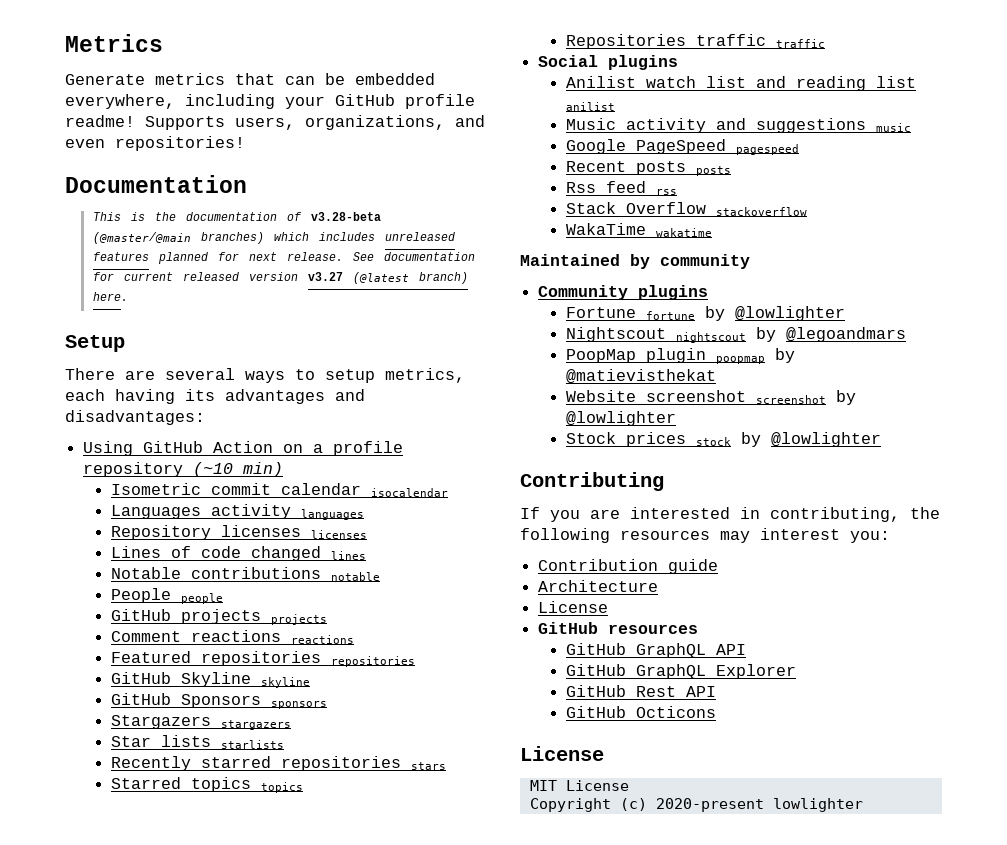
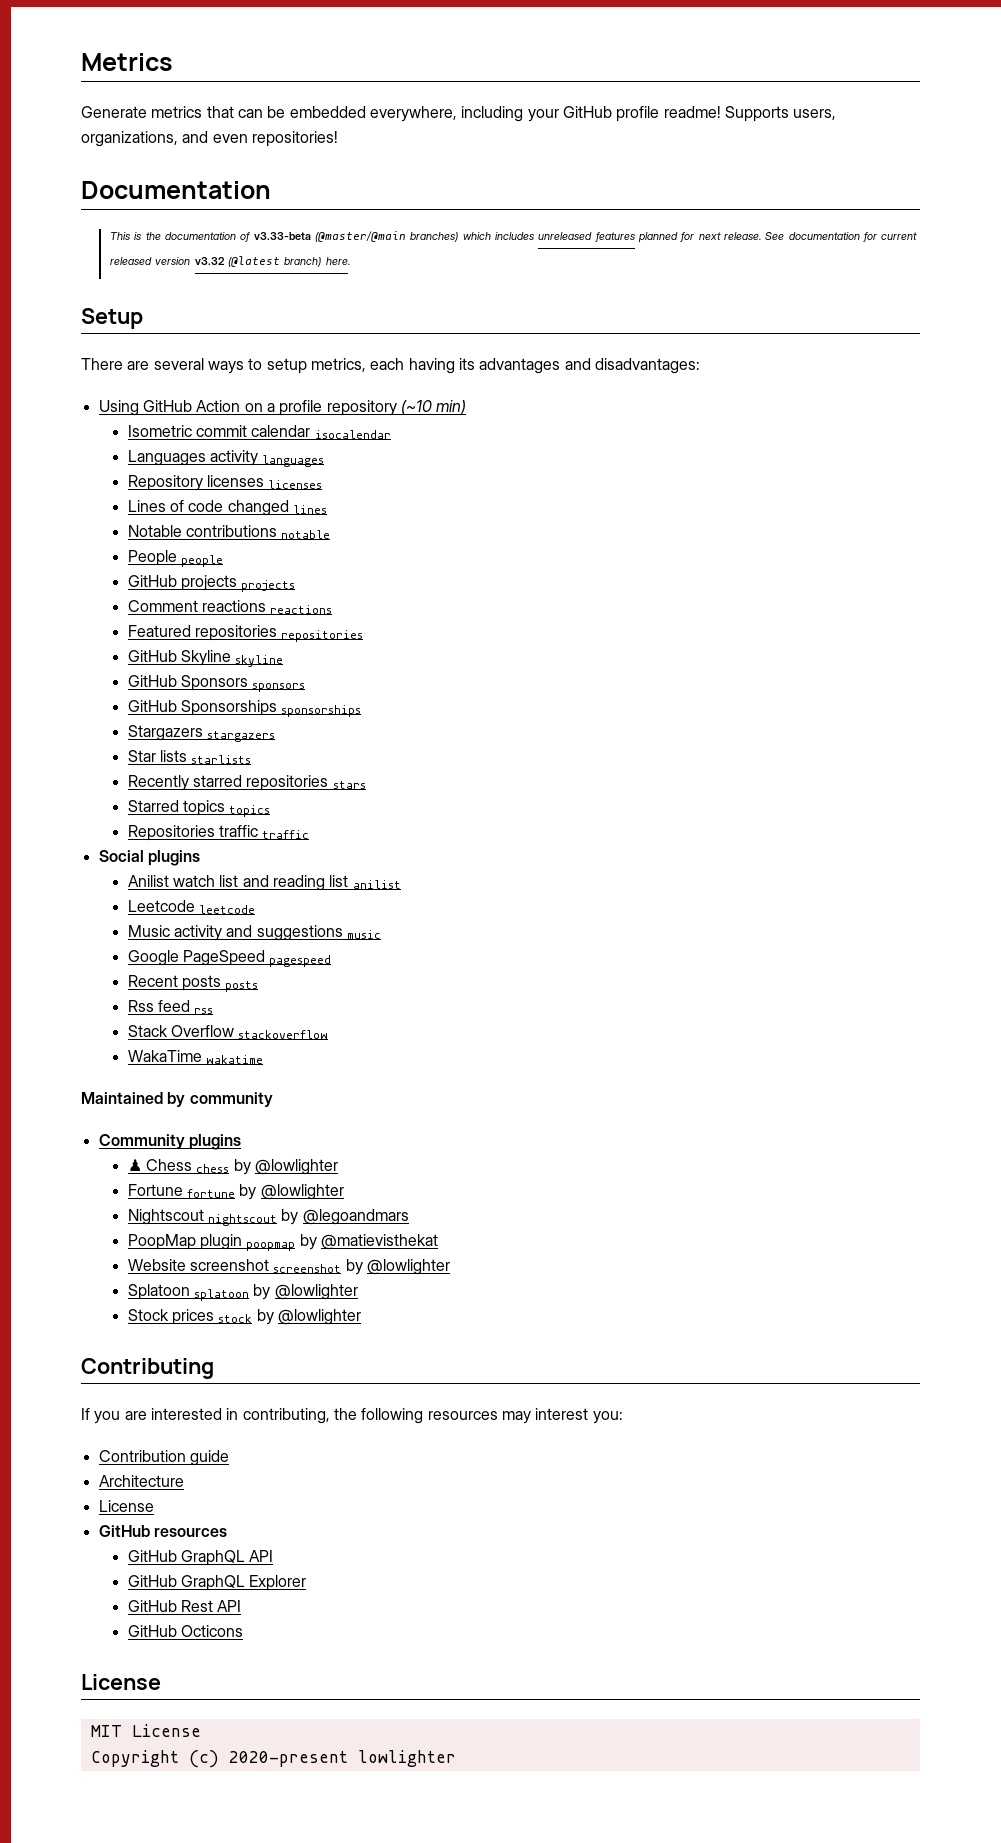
- This is the documentation of v3.28-beta (@master/@main branches) which includes unreleased features planned for next release.
+ This is the documentation of v3.33-beta (@master/@main branches) which includes unreleased features planned for next release.
- See documentation for current released version v3.27 (@latest branch) here.
+ See documentation for current released version v3.32 (@latest branch) here.
+ GitHub Sponsorships sponsorships
+ Leetcode leetcode
+ ♟ Chess chess by @lowlighter
+ Splatoon splatoon by @lowlighter

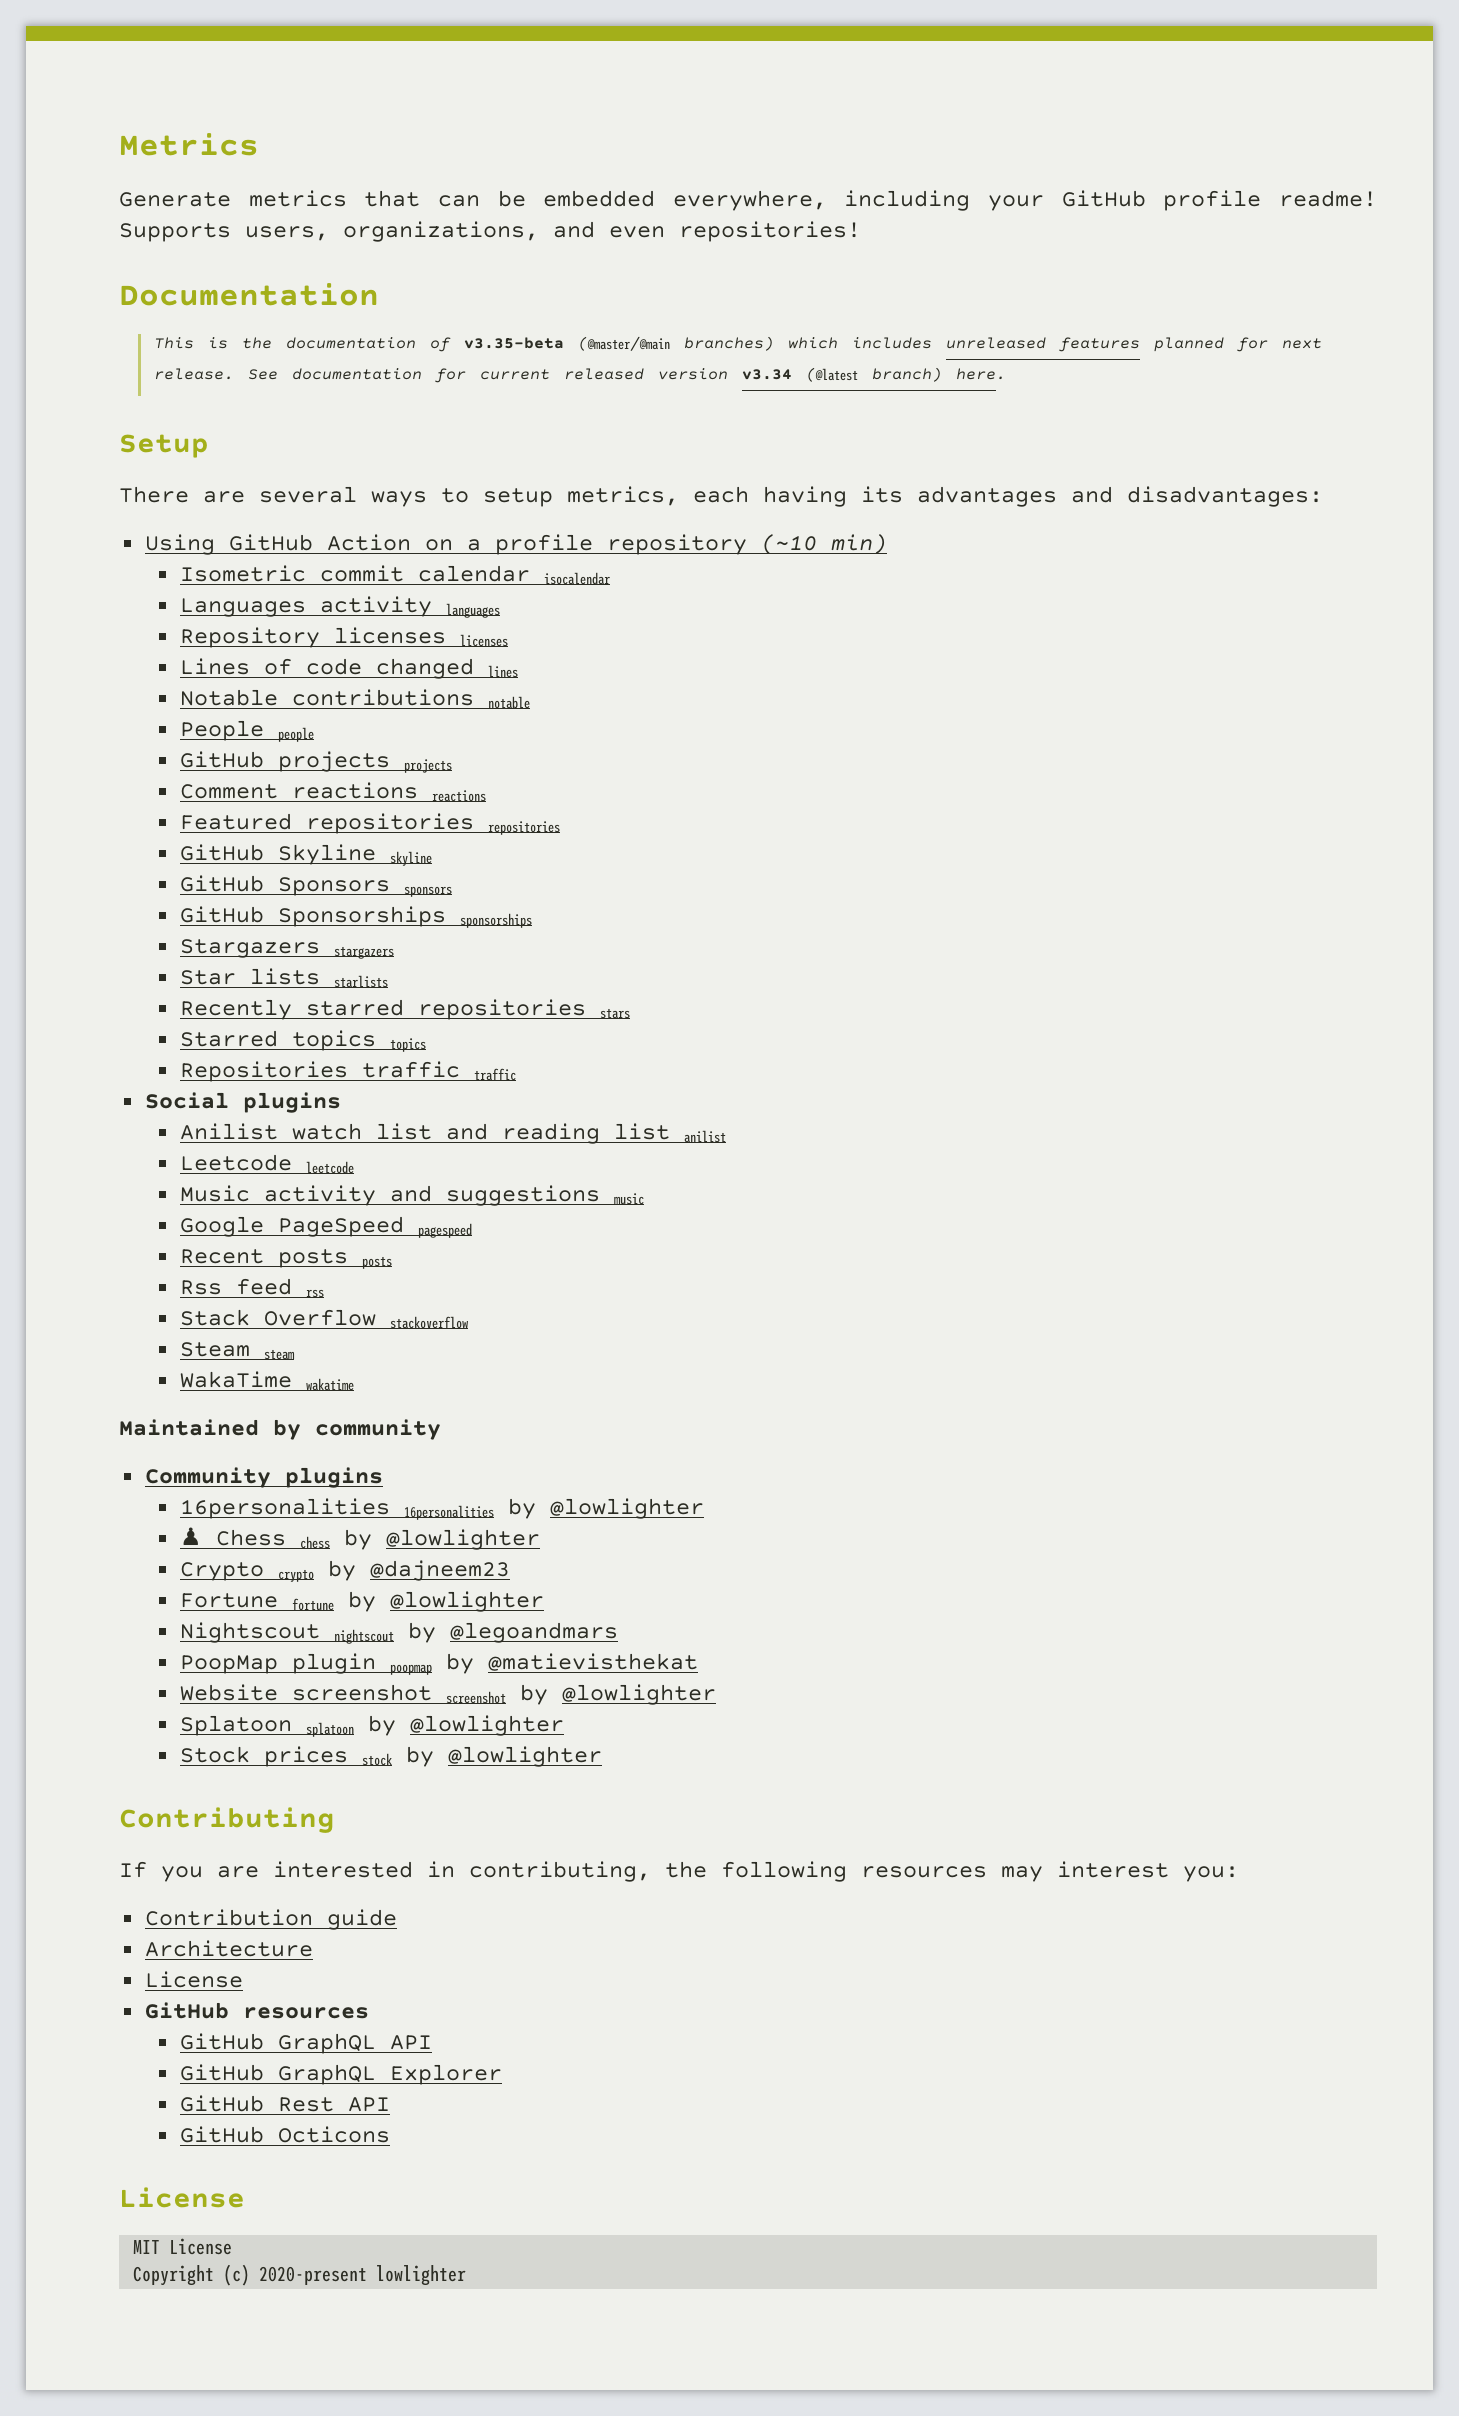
- This is the documentation of v3.33-beta (@master/@main branches) which includes unreleased features planned for next release.
+ This is the documentation of v3.35-beta (@master/@main branches) which includes unreleased features planned for next release.
- See documentation for current released version v3.32 (@latest branch) here.
+ See documentation for current released version v3.34 (@latest branch) here.
+ Steam steam
+ 16personalities 16personalities by @lowlighter
+ Crypto crypto by @dajneem23

